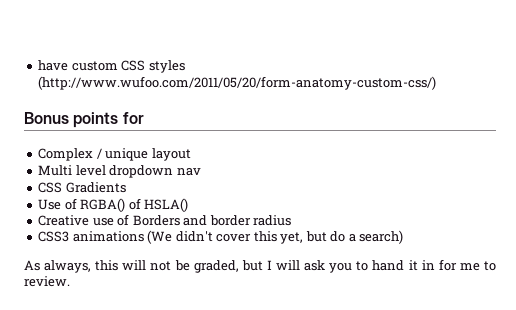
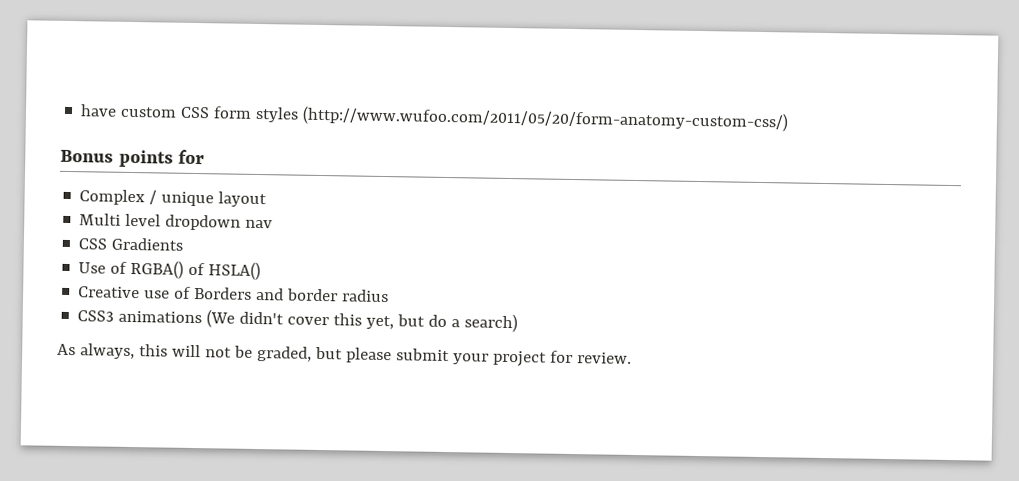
- have custom CSS styles (http://www.wufoo.com/2011/05/20/form-anatomy-custom-css/)
+ have custom CSS form styles (http://www.wufoo.com/2011/05/20/form-anatomy-custom-css/)
- As always, this will not be graded, but I will ask you to hand it in for me to review.
+ As always, this will not be graded, but please submit your project for review.

